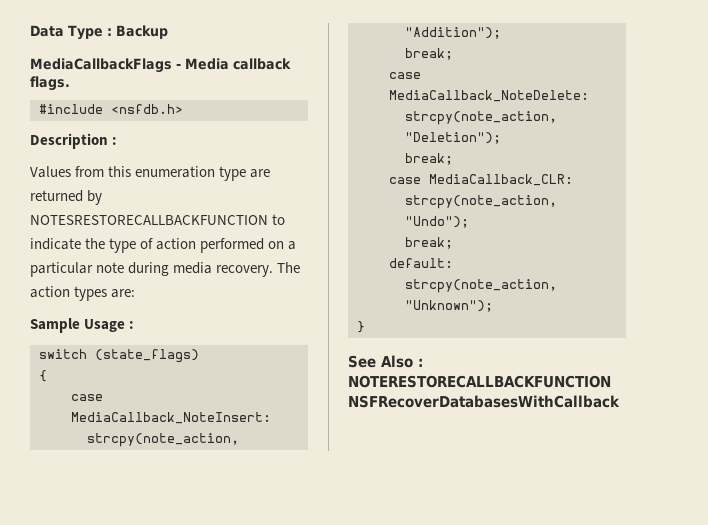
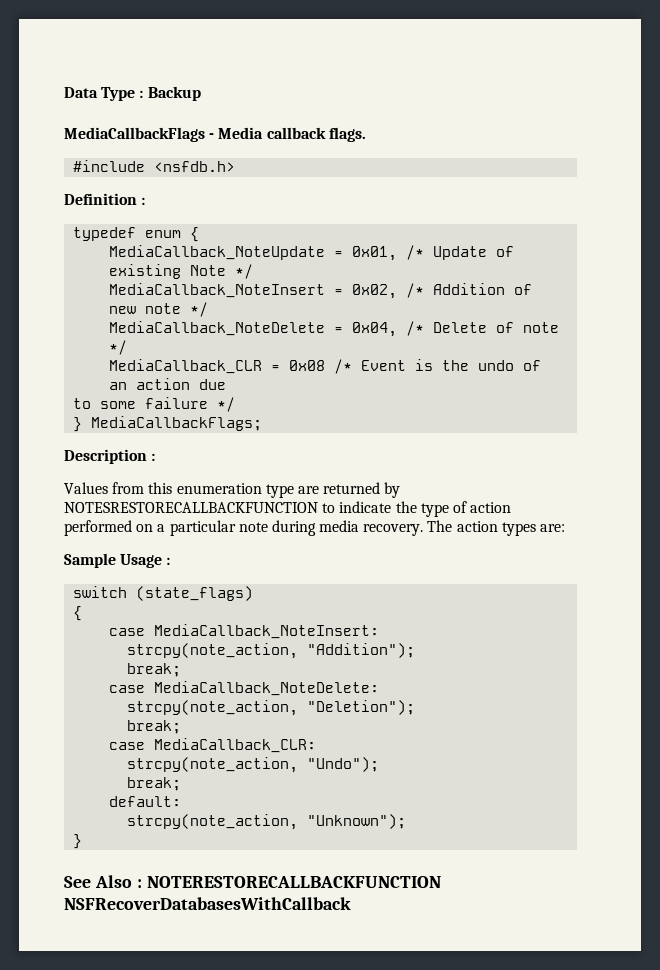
+ Definition :
+ typedef enum {
+ MediaCallback_NoteUpdate = 0x01, /* Update of existing Note */
+ MediaCallback_NoteInsert = 0x02, /* Addition of new note */
+ MediaCallback_NoteDelete = 0x04, /* Delete of note */
+ MediaCallback_CLR = 0x08 /* Event is the undo of an action due
+ to some failure */
+ } MediaCallbackFlags;

